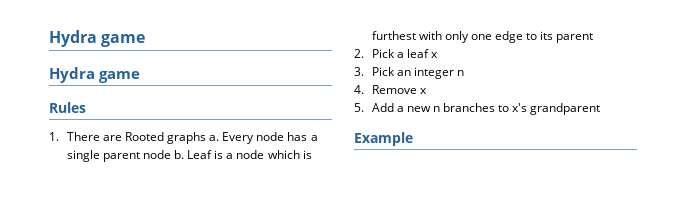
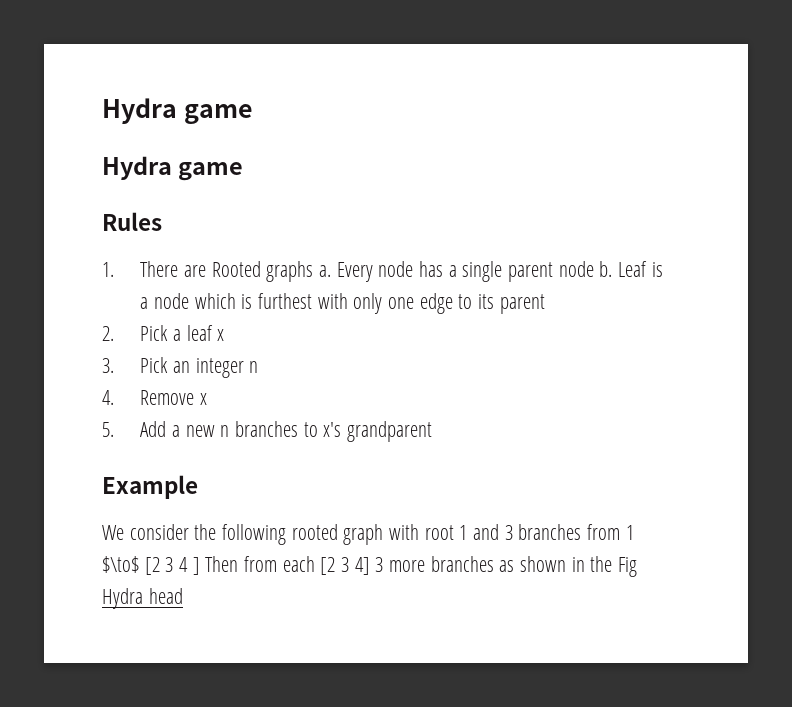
+ We consider the following rooted graph with root 1 and 3 branches from 1 $\to$ [2 3 4 ] Then from each [2 3 4] 3 more branches as shown in the Fig Hydra head

